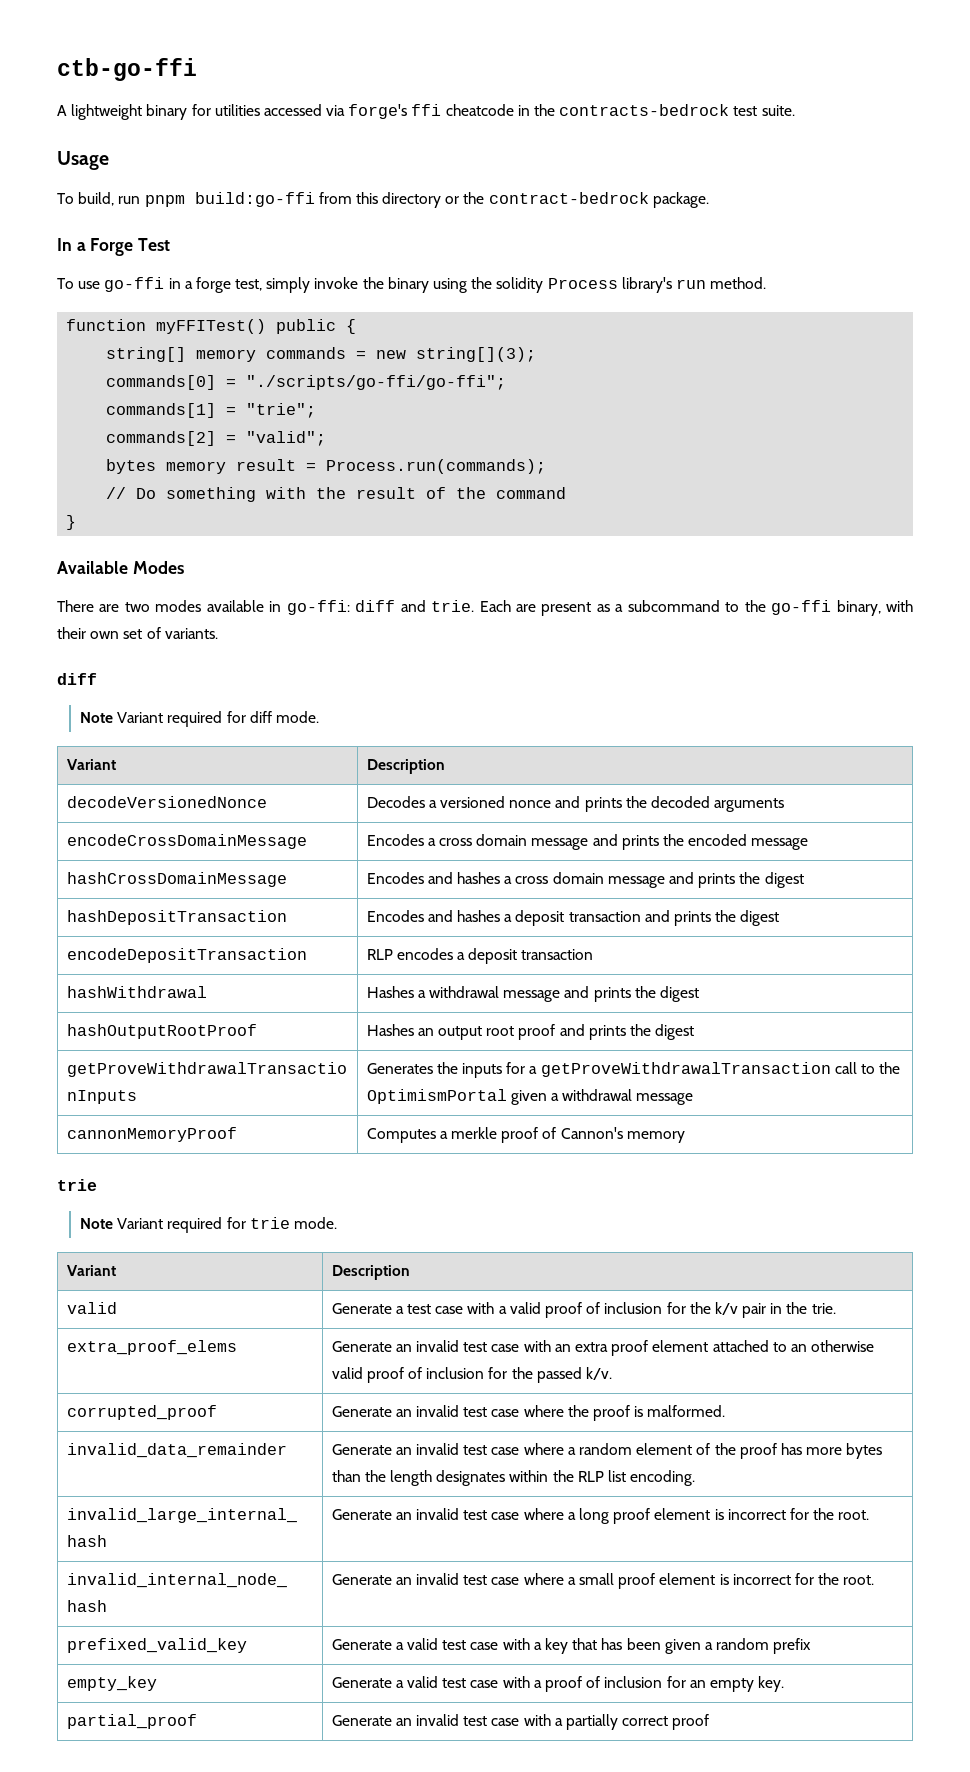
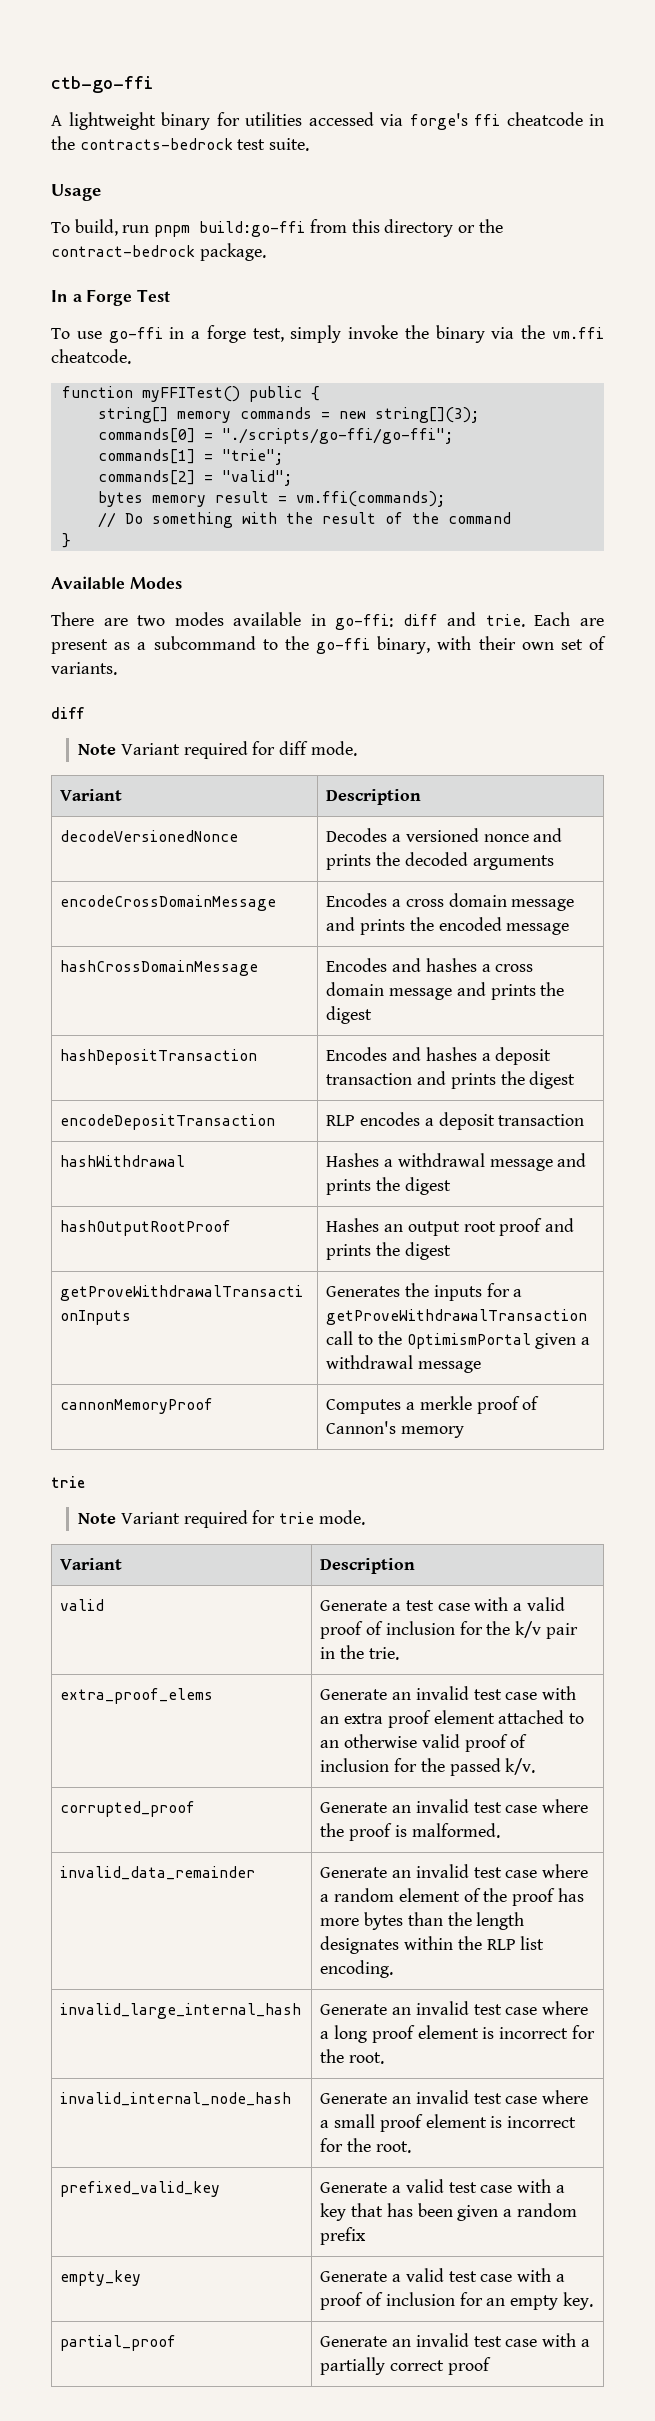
- To use go-ffi in a forge test, simply invoke the binary using the solidity Process library's run method.
+ To use go-ffi in a forge test, simply invoke the binary via the vm.ffi cheatcode.
- bytes memory result = Process.run(commands);
+ bytes memory result = vm.ffi(commands);

